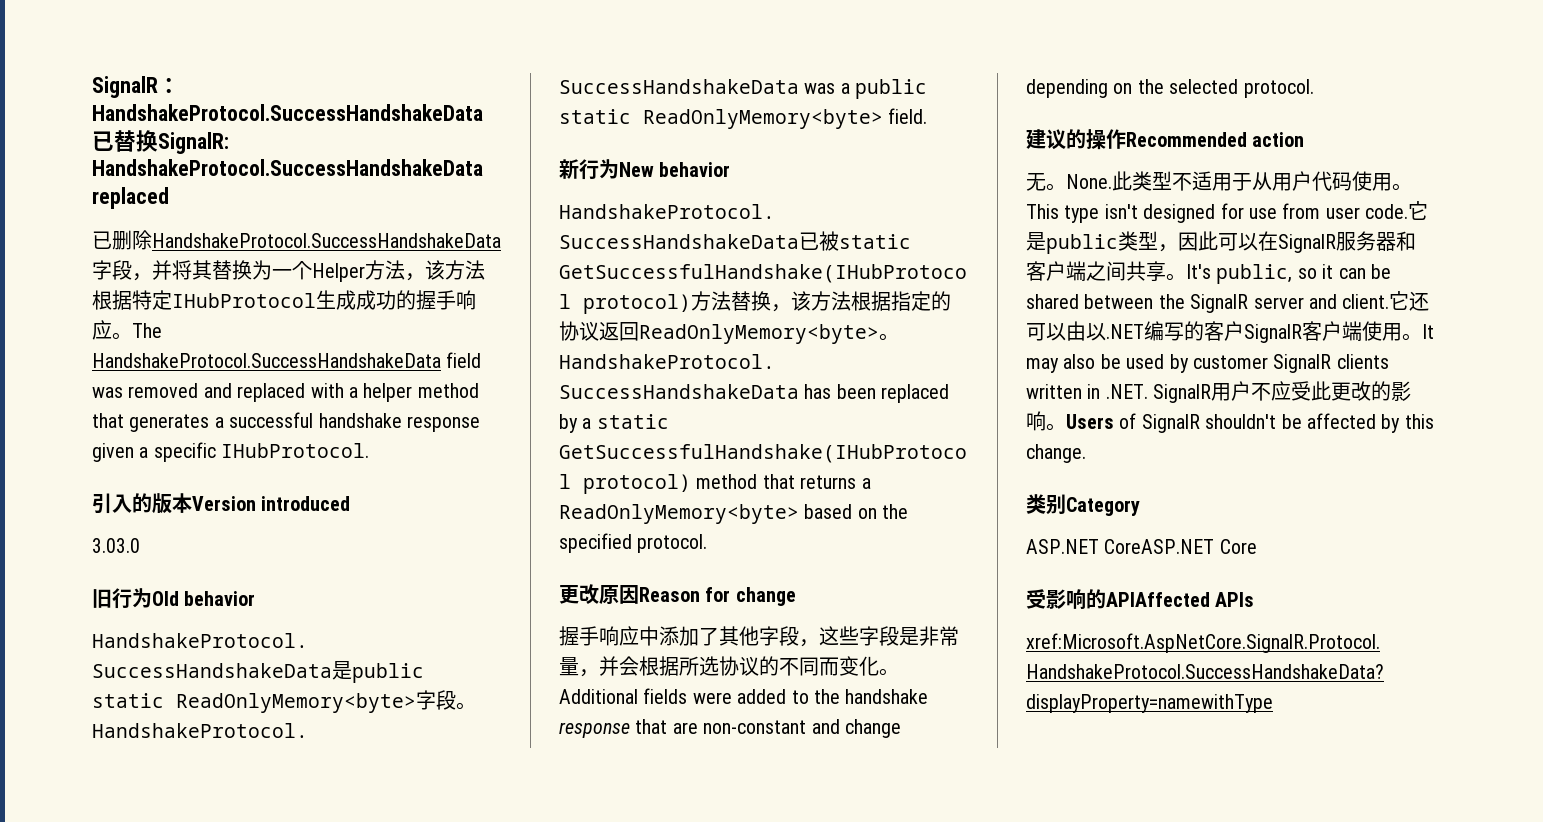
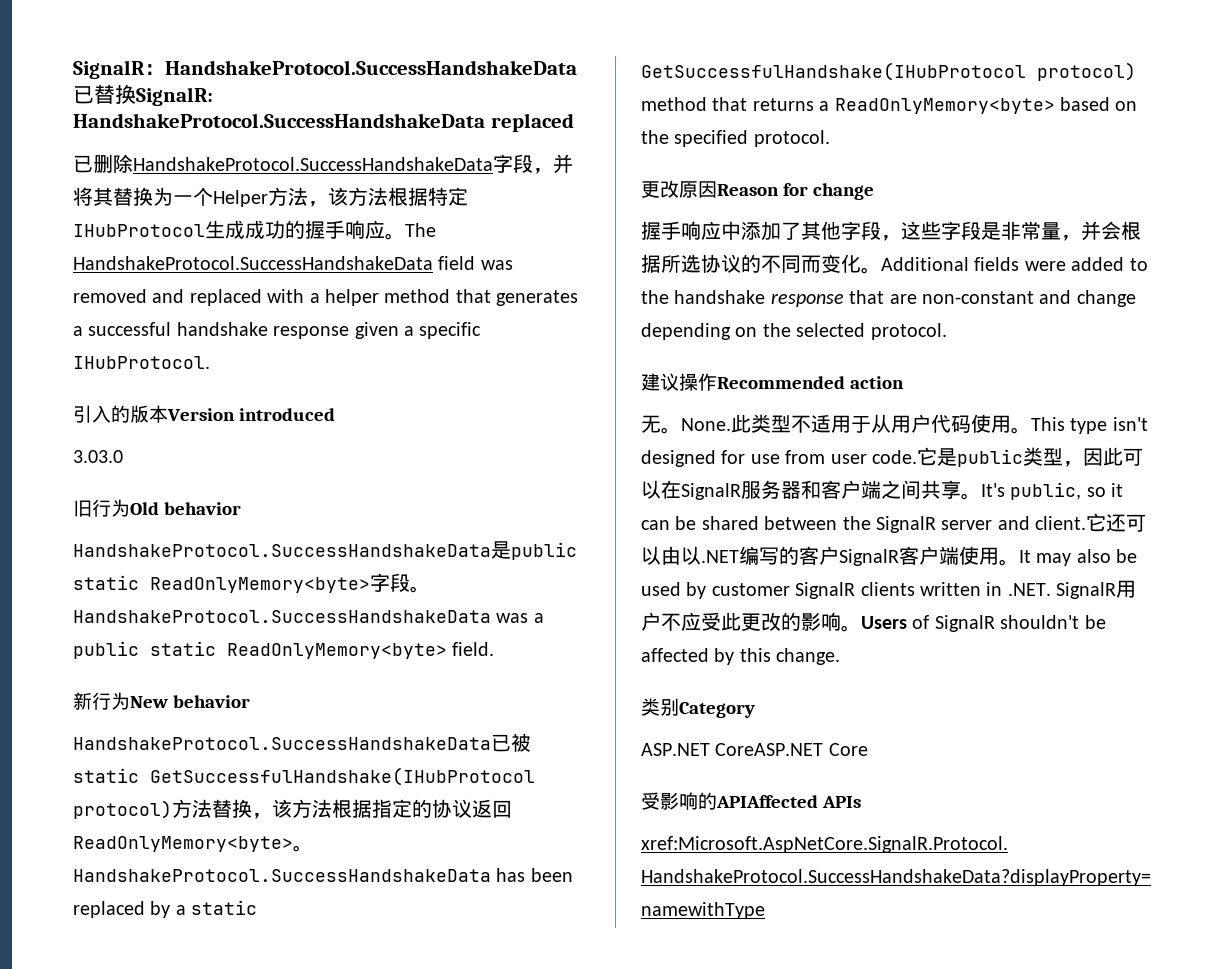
- 建议的操作Recommended action
+ 建议操作Recommended action

